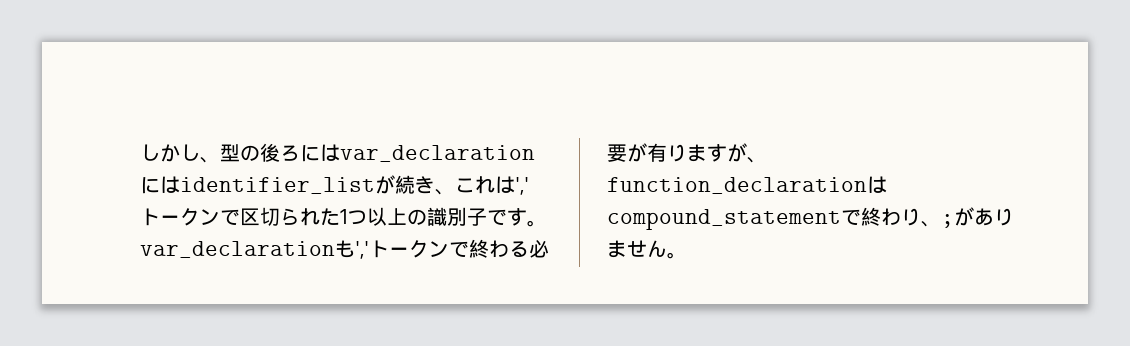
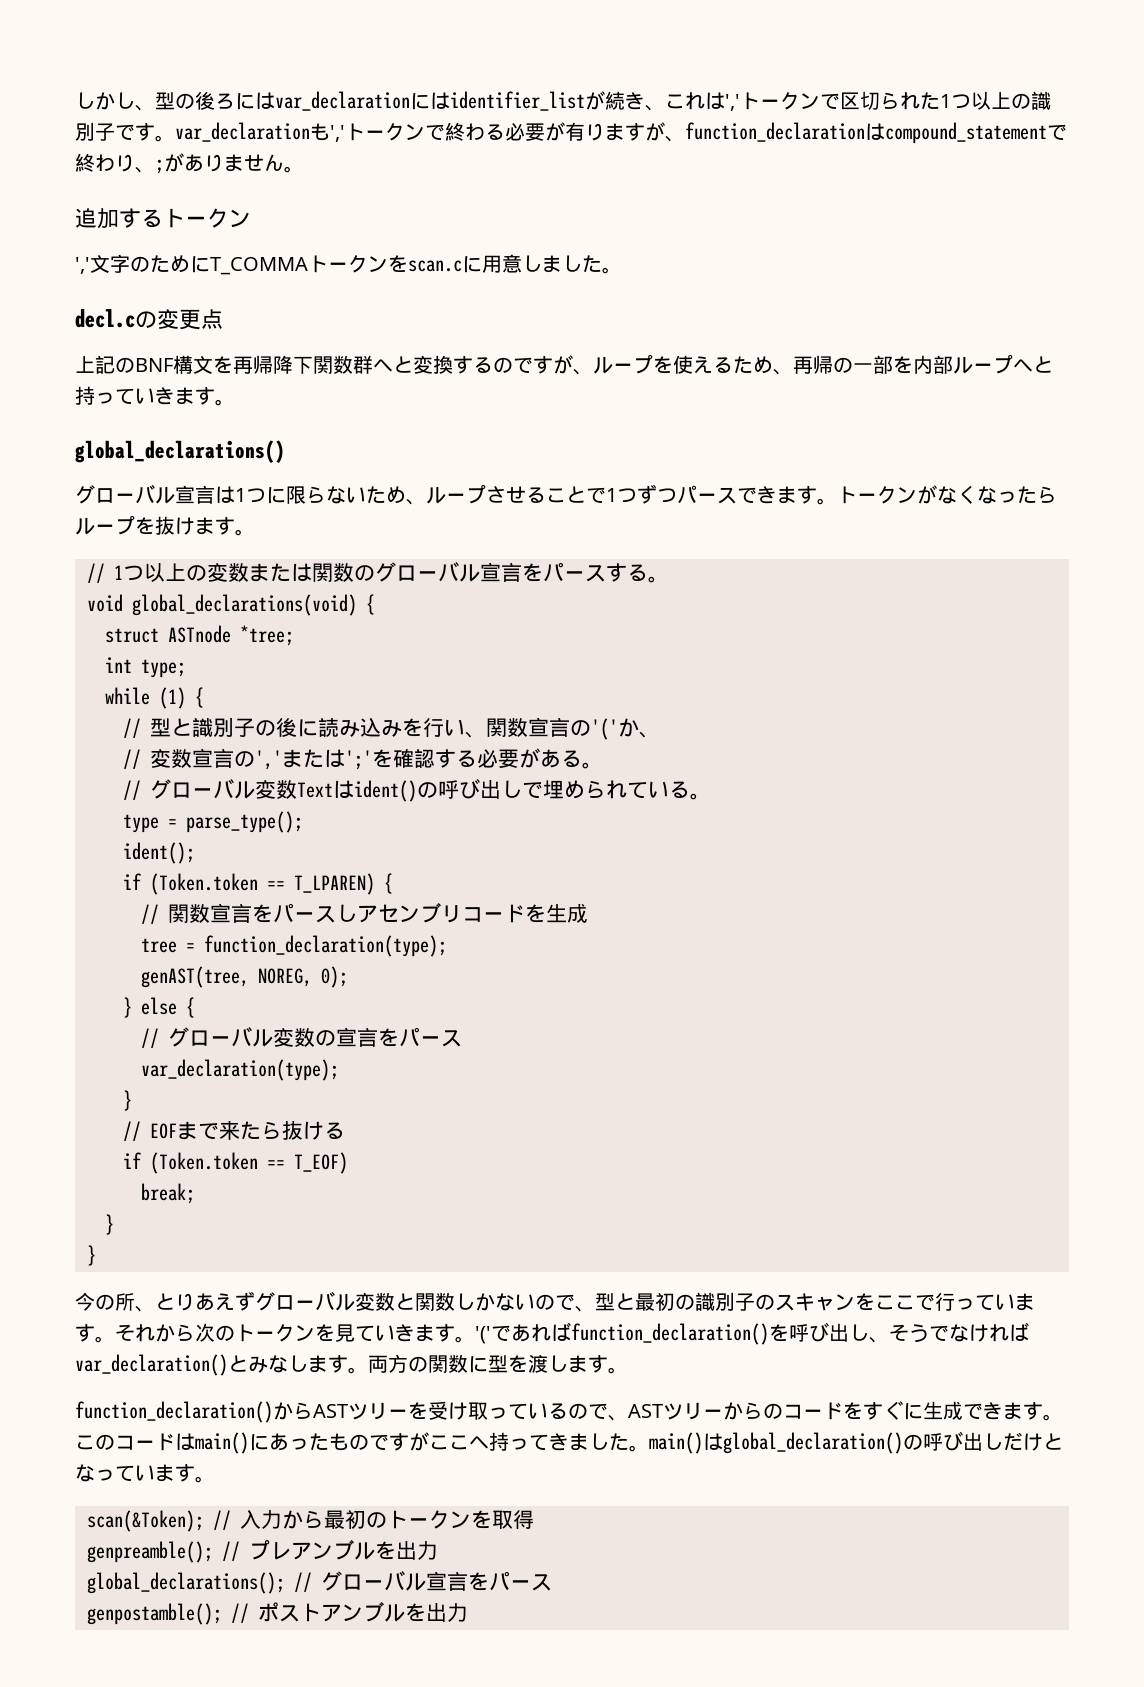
+ 追加するトークン
+ ','文字のためにT_COMMAトークンをscan.cに用意しました。
+ decl.cの変更点
+ 上記のBNF構文を再帰降下関数群へと変換するのですが、ループを使えるため、再帰の一部を内部ループへと持っていきます。
+ global_declarations()
+ グローバル宣言は1つに限らないため、ループさせることで1つずつパースできます。トークンがなくなったらループを抜けます。
+ // 1つ以上の変数または関数のグローバル宣言をパースする。
+ void global_declarations(void) {
+ struct ASTnode *tree;
+ int type;
+ while (1) {
+ // 型と識別子の後に読み込みを行い、関数宣言の'('か、
+ // 変数宣言の','または';'を確認する必要がある。
+ // グローバル変数Textはident()の呼び出しで埋められている。
+ type = parse_type();
+ ident();
+ if (Token.token == T_LPAREN) {
+ // 関数宣言をパースしアセンブリコードを生成
+ tree = function_declaration(type);
+ genAST(tree, NOREG, 0);
+ } else {
+ // グローバル変数の宣言をパース
+ var_declaration(type);
+ }
+ // EOFまで来たら抜ける
+ if (Token.token == T_EOF)
+ break;
+ }
+ }
+ 今の所、とりあえずグローバル変数と関数しかないので、型と最初の識別子のスキャンをここで行っています。それから次のトークンを見ていきます。'('であればfunction_declaration()を呼び出し、そうでなければvar_declaration()とみなします。両方の関数に型を渡します。
+ function_declaration()からASTツリーを受け取っているので、ASTツリーからのコードをすぐに生成できます。このコードはmain()にあったものですがここへ持ってきました。main()はglobal_declaration()の呼び出しだけとなっています。
+ scan(&Token); // 入力から最初のトークンを取得
+ genpreamble(); // プレアンブルを出力
+ global_declarations(); // グローバル宣言をパース
+ genpostamble(); // ポストアンブルを出力

